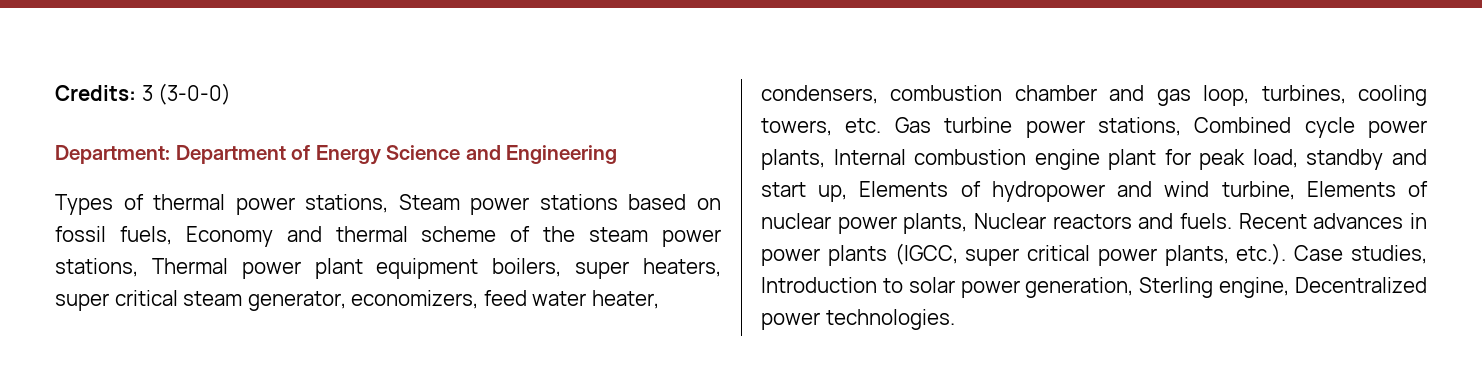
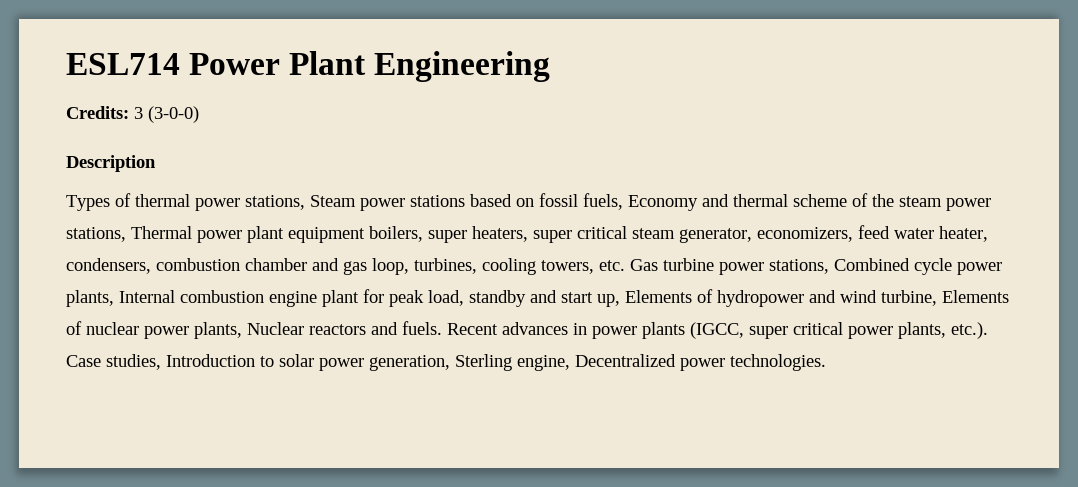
+ ESL714 Power Plant Engineering
- Department: Department of Energy Science and Engineering
+ Description

